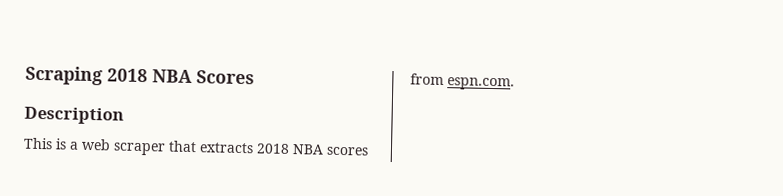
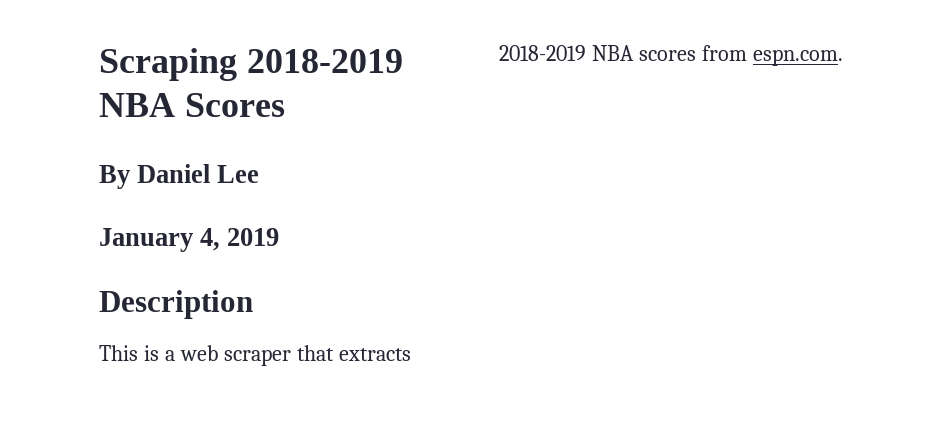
- Scraping 2018 NBA Scores
+ Scraping 2018-2019 NBA Scores
+ By Daniel Lee
+ January 4, 2019
- This is a web scraper that extracts 2018 NBA scores from espn.com.
+ This is a web scraper that extracts 2018-2019 NBA scores from espn.com.

